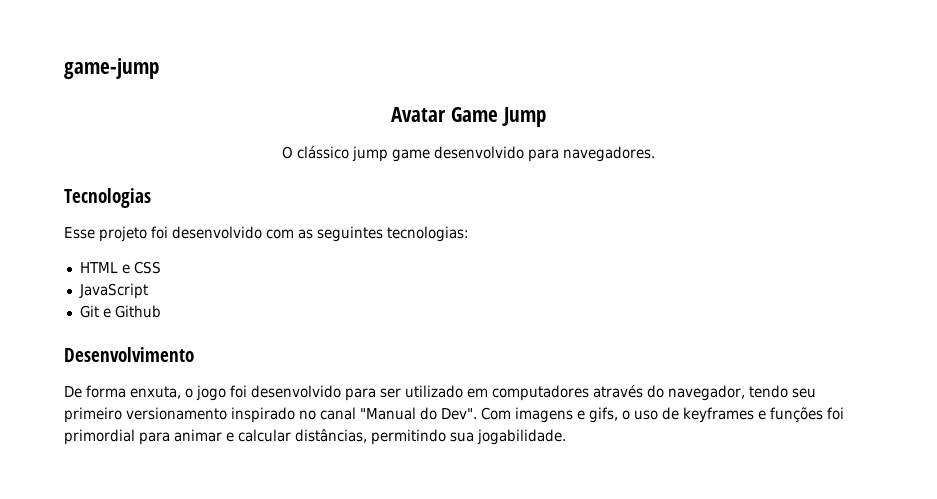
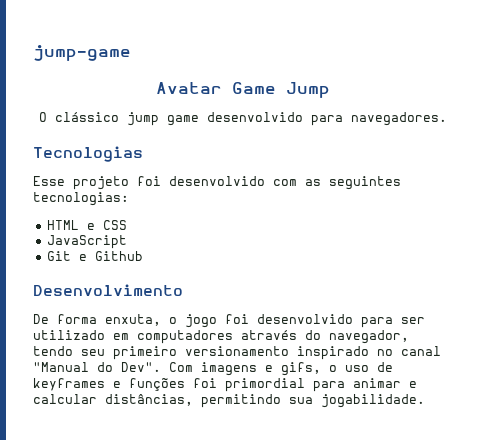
- game-jump
+ jump-game

